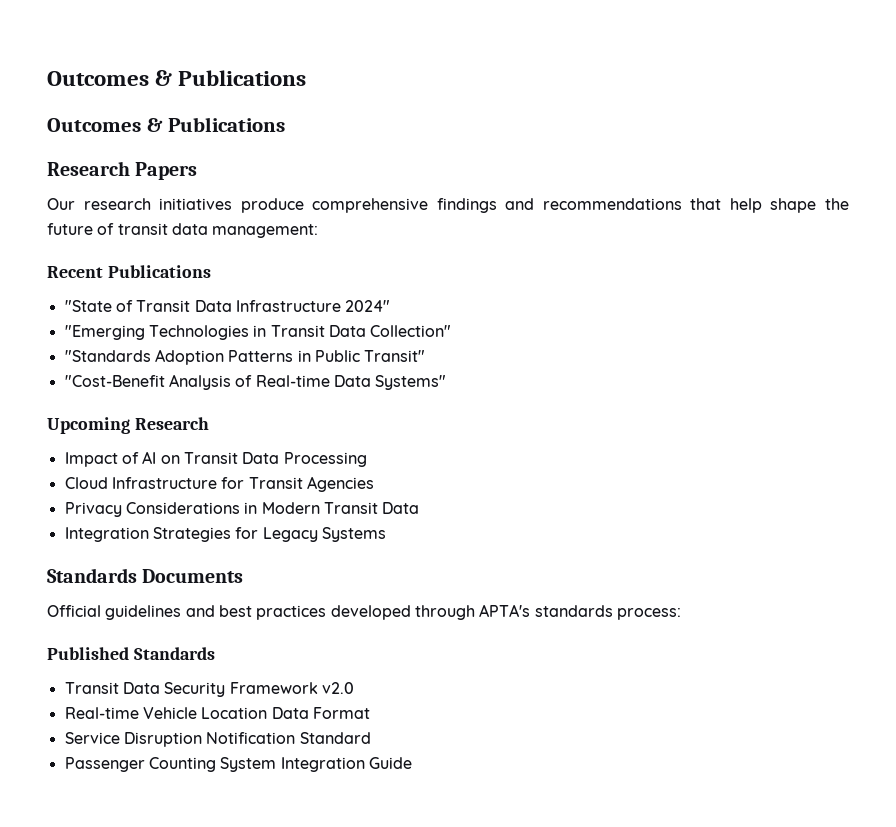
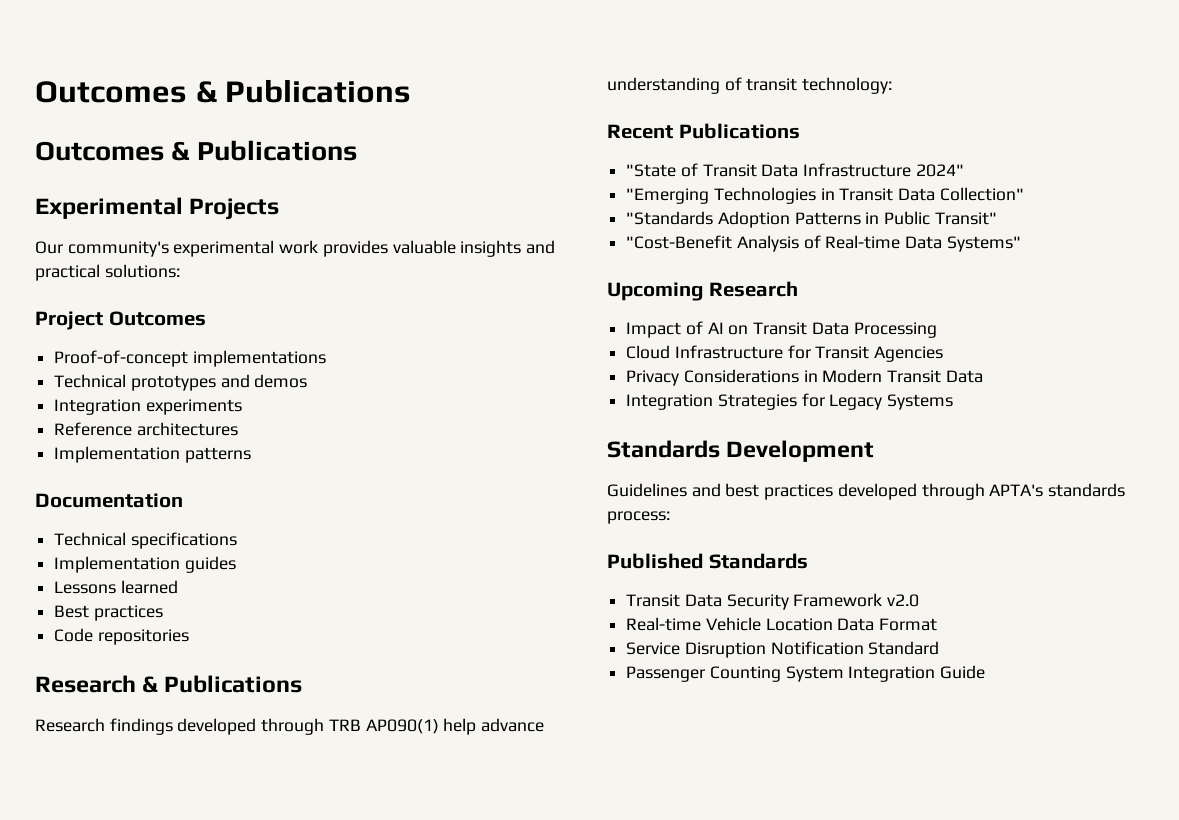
- Research Papers
+ Experimental Projects
- Our research initiatives produce comprehensive findings and recommendations that help shape the future of transit data management:
+ Our community's experimental work provides valuable insights and practical solutions:
+ Project Outcomes
+ Proof-of-concept implementations
+ Technical prototypes and demos
+ Integration experiments
+ Reference architectures
+ Implementation patterns
+ Documentation
+ Technical specifications
+ Implementation guides
+ Lessons learned
+ Best practices
+ Code repositories
+ Research & Publications
+ Research findings developed through TRB AP090(1) help advance understanding of transit technology:
- Standards Documents
- Official guidelines and best practices developed through APTA's standards process:
+ Standards Development
+ Guidelines and best practices developed through APTA's standards process:

